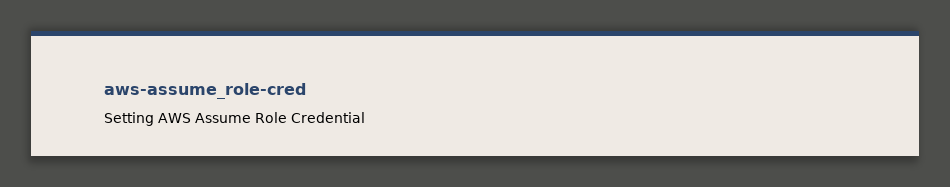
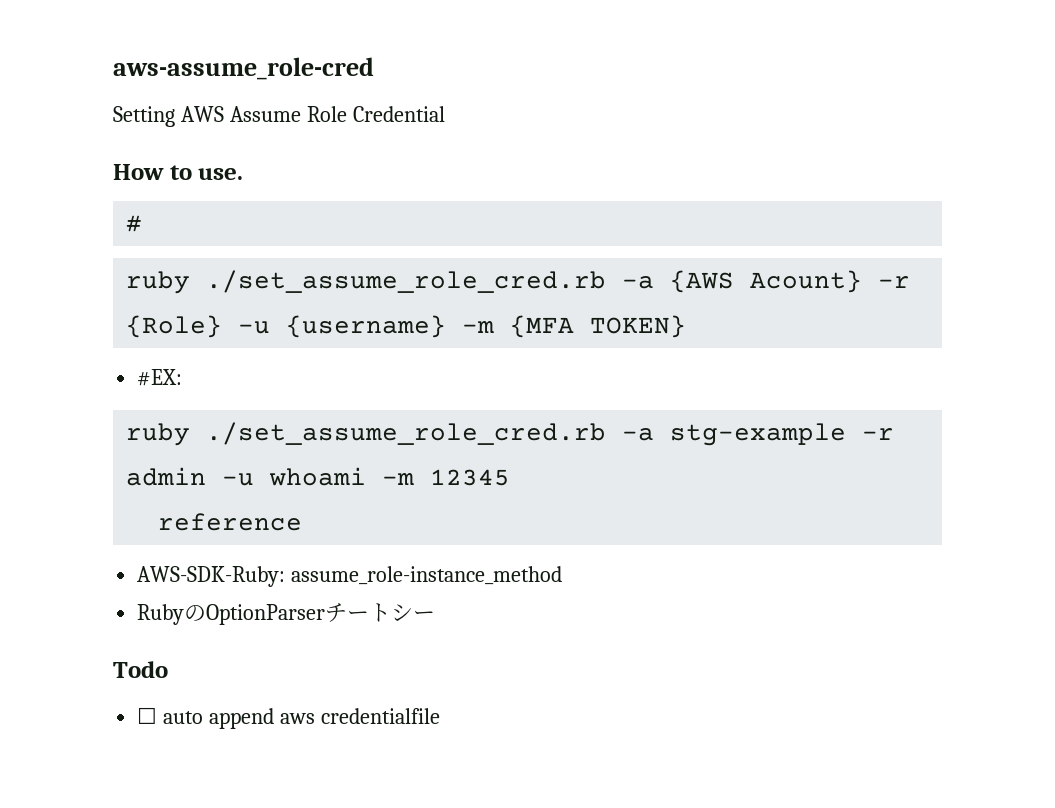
+ How to use.
+ #
+ ruby ./set_assume_role_cred.rb -a {AWS Acount} -r {Role} -u {username} -m {MFA TOKEN}
+ #EX:
+ ruby ./set_assume_role_cred.rb -a stg-example -r admin -u whoami -m 12345
+ reference
+ AWS-SDK-Ruby: assume_role-instance_method
+ RubyのOptionParserチートシー
+ Todo
+ ☐ auto append aws credentialfile

